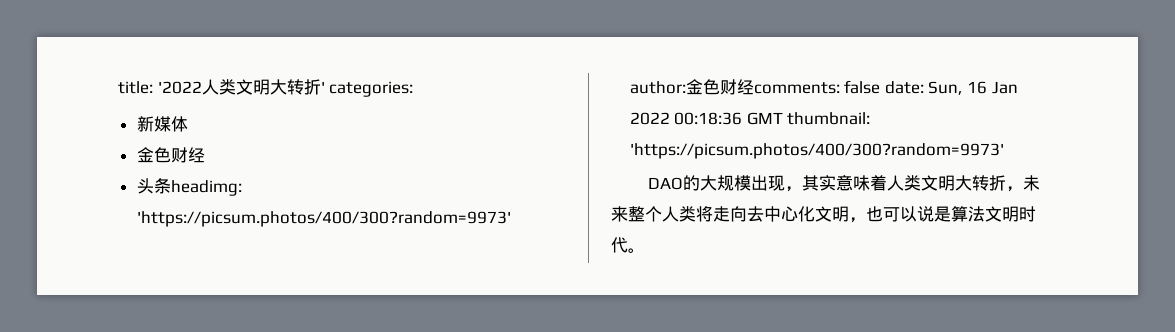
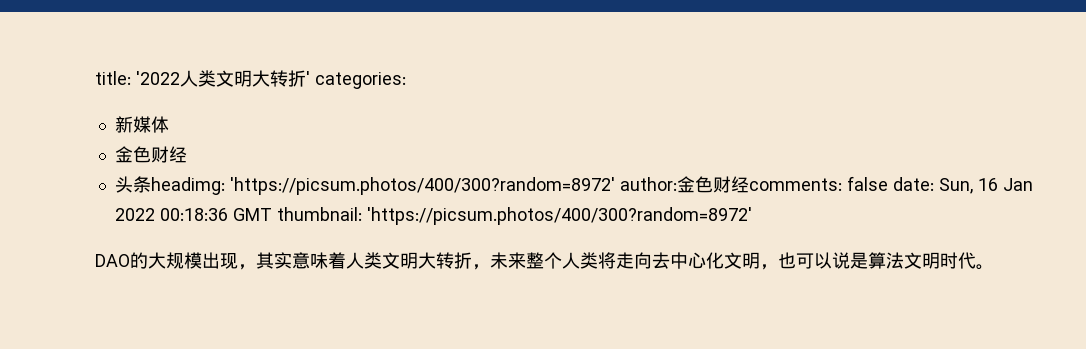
- 头条headimg: 'https://picsum.photos/400/300?random=9973' author:金色财经comments: false date: Sun, 16 Jan 2022 00:18:36 GMT thumbnail: 'https://picsum.photos/400/300?random=9973'
+ 头条headimg: 'https://picsum.photos/400/300?random=8972' author:金色财经comments: false date: Sun, 16 Jan 2022 00:18:36 GMT thumbnail: 'https://picsum.photos/400/300?random=8972'

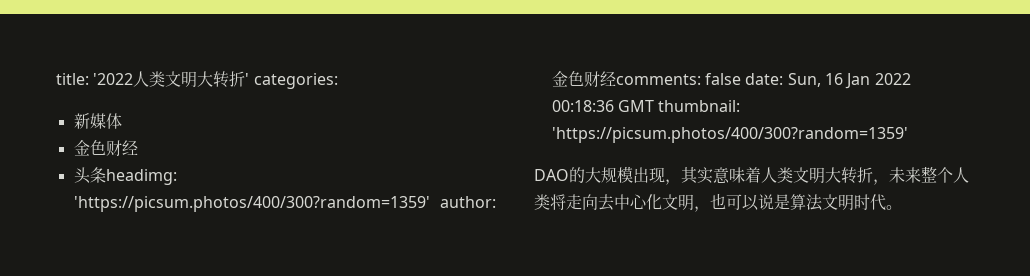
- 头条headimg: 'https://picsum.photos/400/300?random=8972' author:金色财经comments: false date: Sun, 16 Jan 2022 00:18:36 GMT thumbnail: 'https://picsum.photos/400/300?random=8972'
+ 头条headimg: 'https://picsum.photos/400/300?random=1359' author:金色财经comments: false date: Sun, 16 Jan 2022 00:18:36 GMT thumbnail: 'https://picsum.photos/400/300?random=1359'

